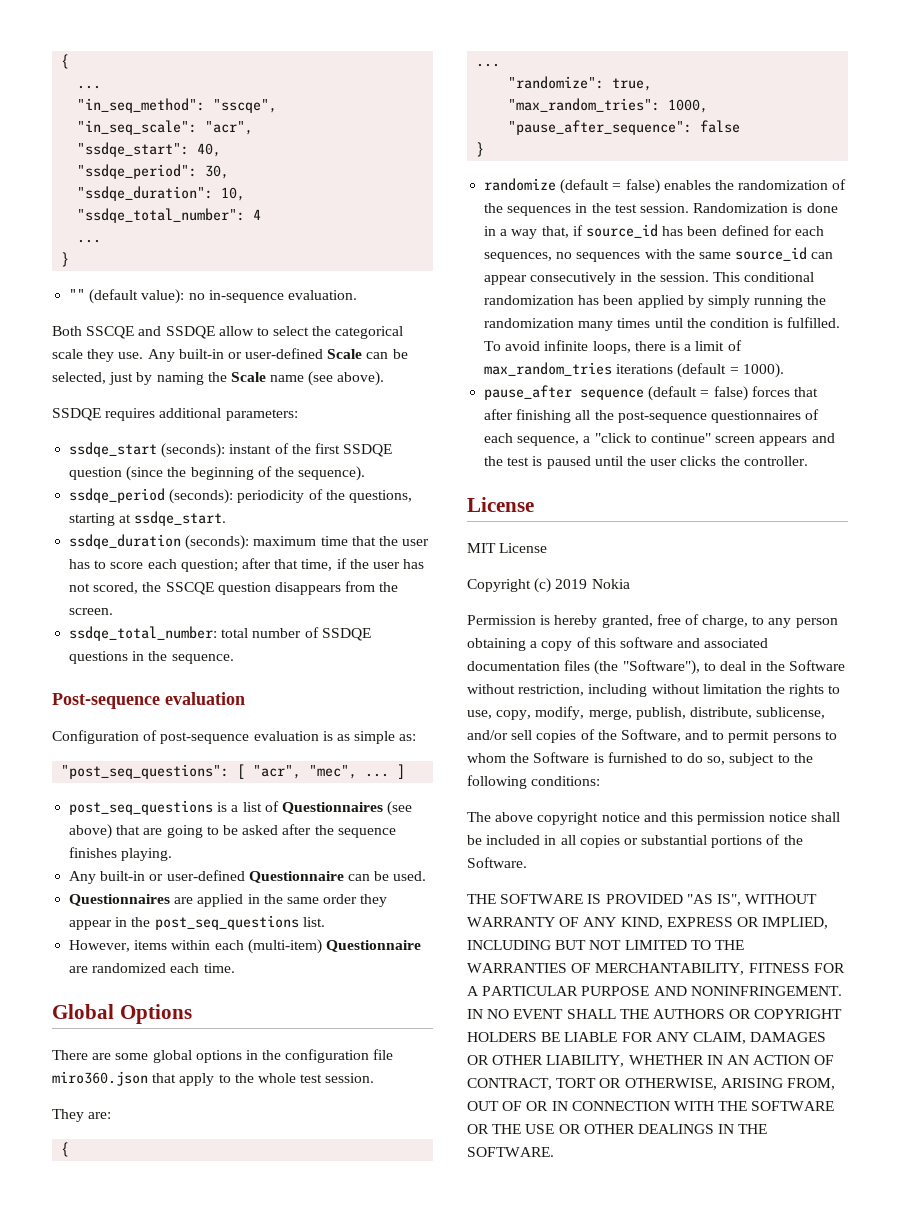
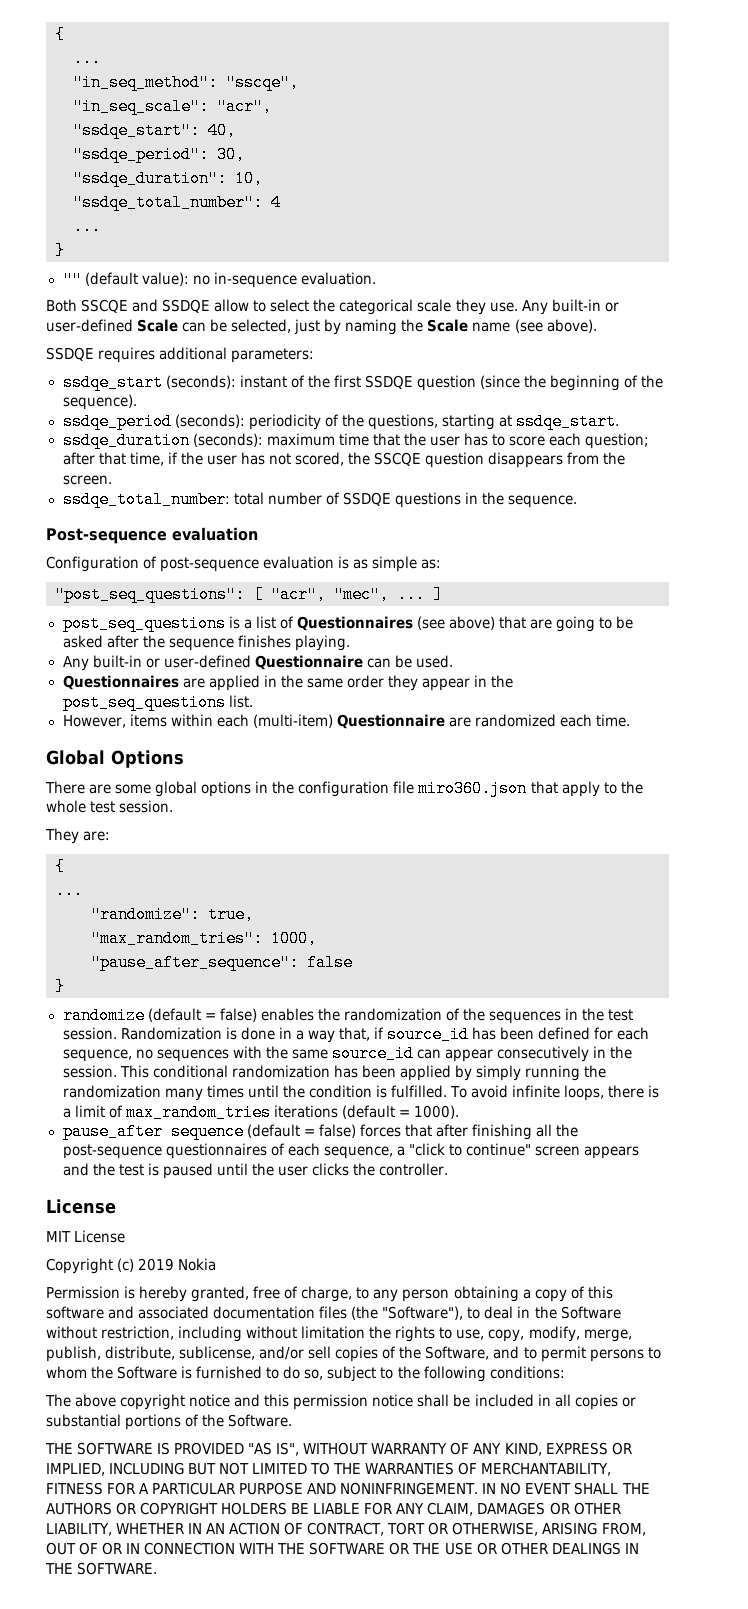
- Randomization is done in a way that, if source_id has been defined for each sequences, no sequences with the same source_id can appear consecutively in the session.
+ Randomization is done in a way that, if source_id has been defined for each sequence, no sequences with the same source_id can appear consecutively in the session.

